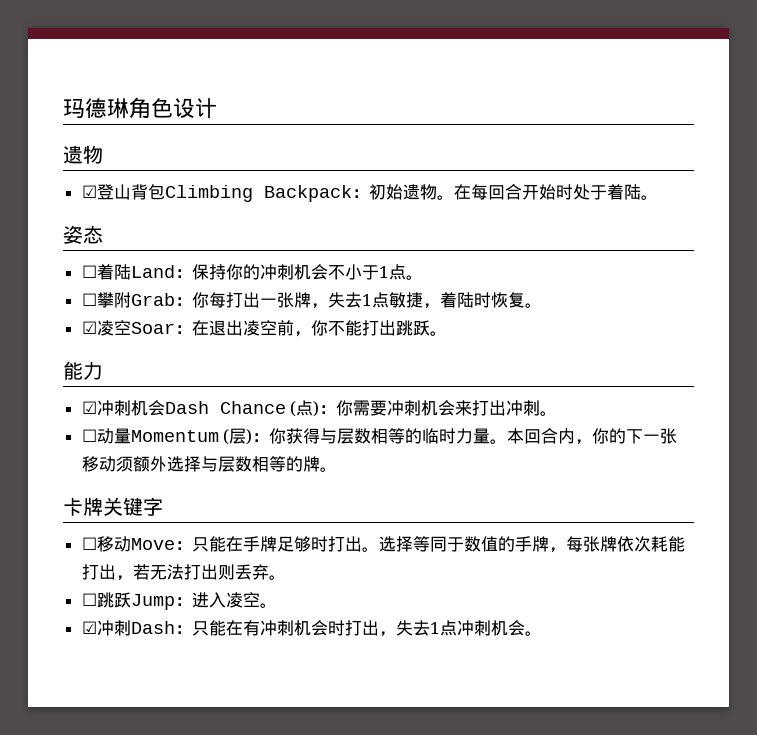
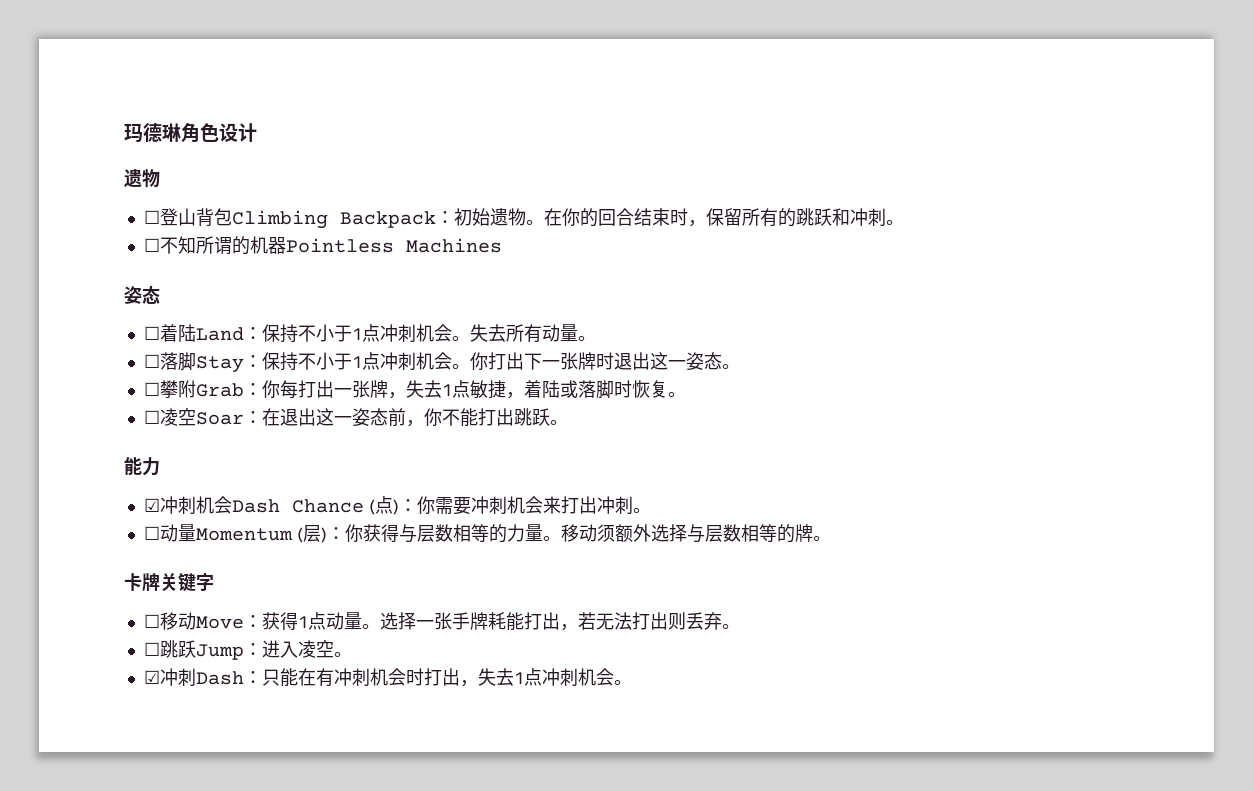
- ☑登山背包Climbing Backpack：初始遗物。
+ ☐登山背包Climbing Backpack：初始遗物。
- 在每回合开始时处于着陆。
+ 在你的回合结束时，保留所有的跳跃和冲刺。
+ ☐不知所谓的机器Pointless Machines
- ☐着陆Land：保持你的冲刺机会不小于1点。
+ ☐着陆Land：保持不小于1点冲刺机会。失去所有动量。
+ ☐落脚Stay：保持不小于1点冲刺机会。你打出下一张牌时退出这一姿态。
- ☐攀附Grab：你每打出一张牌，失去1点敏捷，着陆时恢复。
+ ☐攀附Grab：你每打出一张牌，失去1点敏捷，着陆或落脚时恢复。
- ☑凌空Soar：在退出凌空前，你不能打出跳跃。
+ ☐凌空Soar：在退出这一姿态前，你不能打出跳跃。
- ☐动量Momentum (层)：你获得与层数相等的临时力量。本回合内，你的下一张移动须额外选择与层数相等的牌。
+ ☐动量Momentum (层)：你获得与层数相等的力量。移动须额外选择与层数相等的牌。
- ☐移动Move：只能在手牌足够时打出。选择等同于数值的手牌，每张牌依次耗能打出，若无法打出则丢弃。
+ ☐移动Move：获得1点动量。选择一张手牌耗能打出，若无法打出则丢弃。

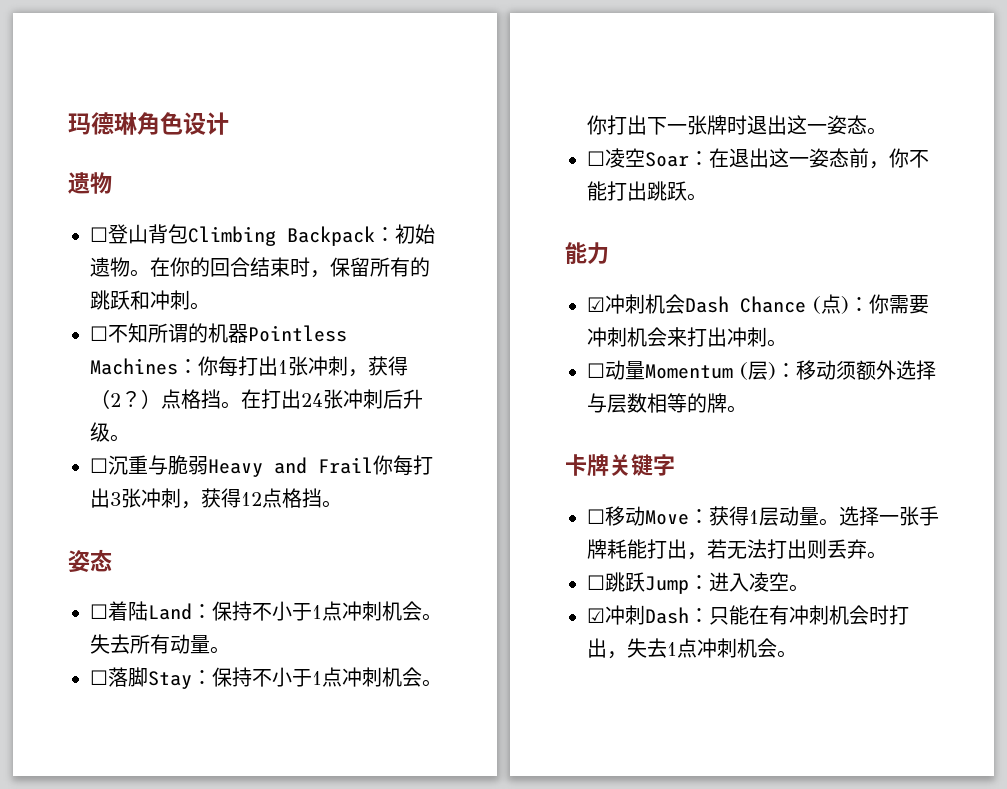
- ☐不知所谓的机器Pointless Machines
+ ☐不知所谓的机器Pointless Machines：你每打出1张冲刺，获得（2？）点格挡。在打出24张冲刺后升级。
+ ☐沉重与脆弱Heavy and Frail你每打出3张冲刺，获得12点格挡。
- ☐攀附Grab：你每打出一张牌，失去1点敏捷，着陆或落脚时恢复。
- ☐动量Momentum (层)：你获得与层数相等的力量。移动须额外选择与层数相等的牌。
+ ☐动量Momentum (层)：移动须额外选择与层数相等的牌。
- ☐移动Move：获得1点动量。
+ ☐移动Move：获得1层动量。

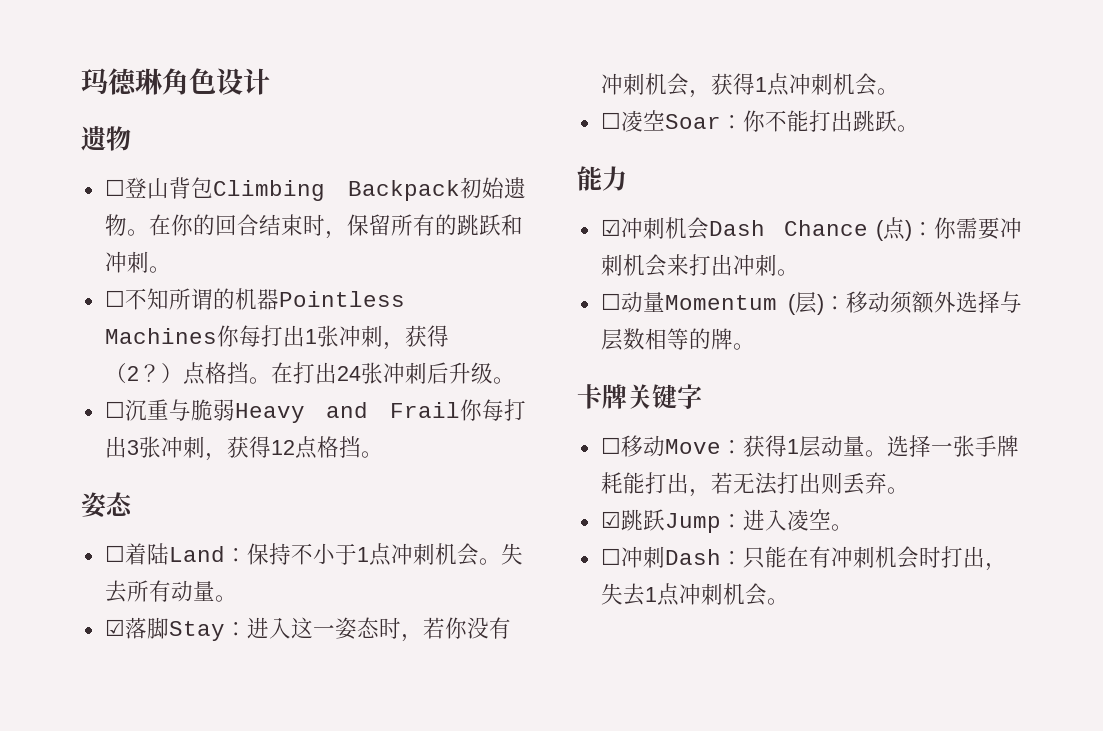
- ☐登山背包Climbing Backpack：初始遗物。
+ ☐登山背包Climbing Backpack初始遗物。
- ☐不知所谓的机器Pointless Machines：你每打出1张冲刺，获得（2？）点格挡。
+ ☐不知所谓的机器Pointless Machines你每打出1张冲刺，获得（2？）点格挡。
- ☐落脚Stay：保持不小于1点冲刺机会。你打出下一张牌时退出这一姿态。
+ ☑落脚Stay：进入这一姿态时，若你没有冲刺机会，获得1点冲刺机会。
- ☐凌空Soar：在退出这一姿态前，你不能打出跳跃。
+ ☐凌空Soar：你不能打出跳跃。
- ☐跳跃Jump：进入凌空。
+ ☑跳跃Jump：进入凌空。
- ☑冲刺Dash：只能在有冲刺机会时打出，失去1点冲刺机会。
+ ☐冲刺Dash：只能在有冲刺机会时打出，失去1点冲刺机会。

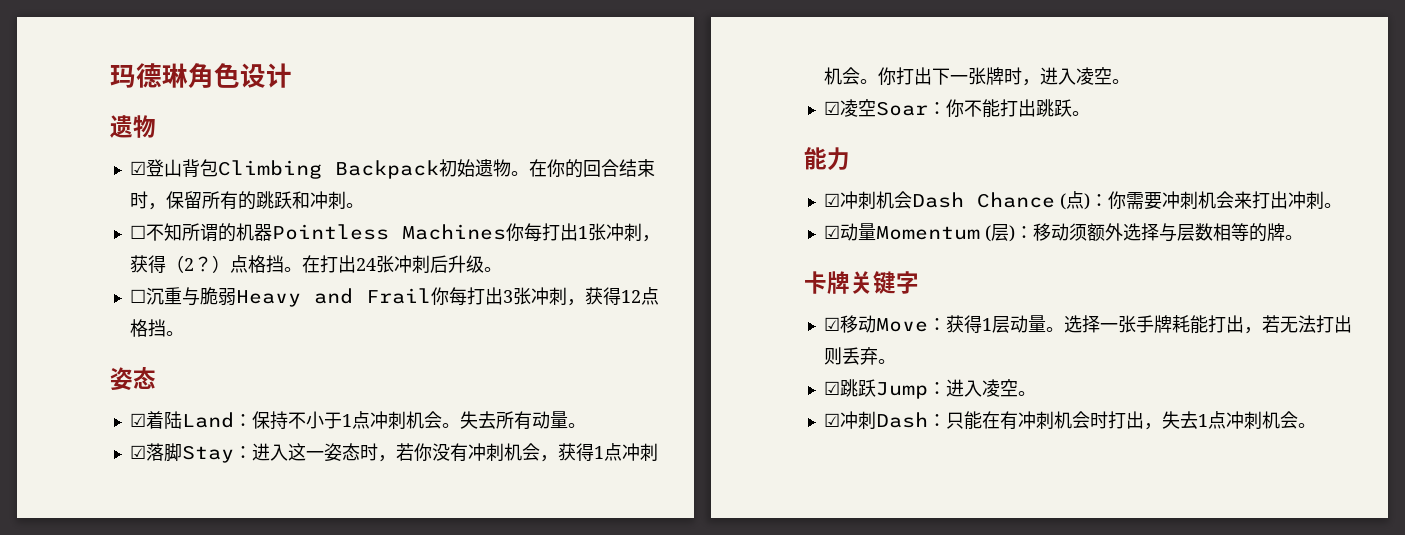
- ☐登山背包Climbing Backpack初始遗物。
+ ☑登山背包Climbing Backpack初始遗物。
- ☐着陆Land：保持不小于1点冲刺机会。
+ ☑着陆Land：保持不小于1点冲刺机会。
- ☑落脚Stay：进入这一姿态时，若你没有冲刺机会，获得1点冲刺机会。
- ☐凌空Soar：你不能打出跳跃。
+ ☑落脚Stay：进入这一姿态时，若你没有冲刺机会，获得1点冲刺机会。你打出下一张牌时，进入凌空。
+ ☑凌空Soar：你不能打出跳跃。
- ☐动量Momentum (层)：移动须额外选择与层数相等的牌。
+ ☑动量Momentum (层)：移动须额外选择与层数相等的牌。
- ☐移动Move：获得1层动量。
+ ☑移动Move：获得1层动量。
- ☐冲刺Dash：只能在有冲刺机会时打出，失去1点冲刺机会。
+ ☑冲刺Dash：只能在有冲刺机会时打出，失去1点冲刺机会。

